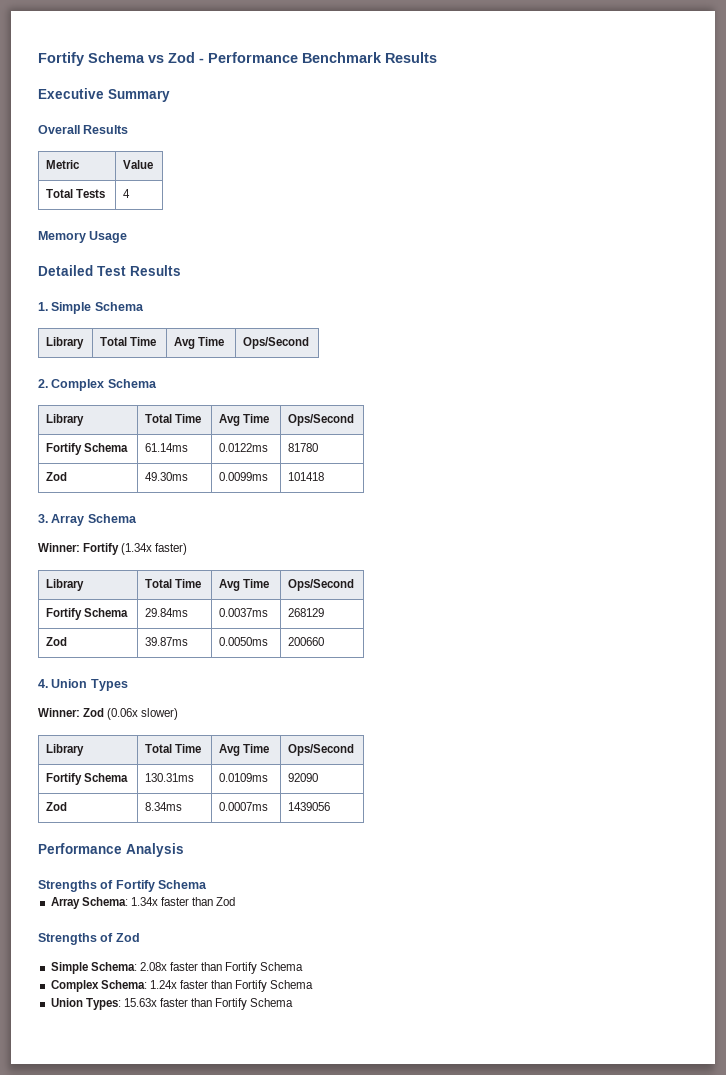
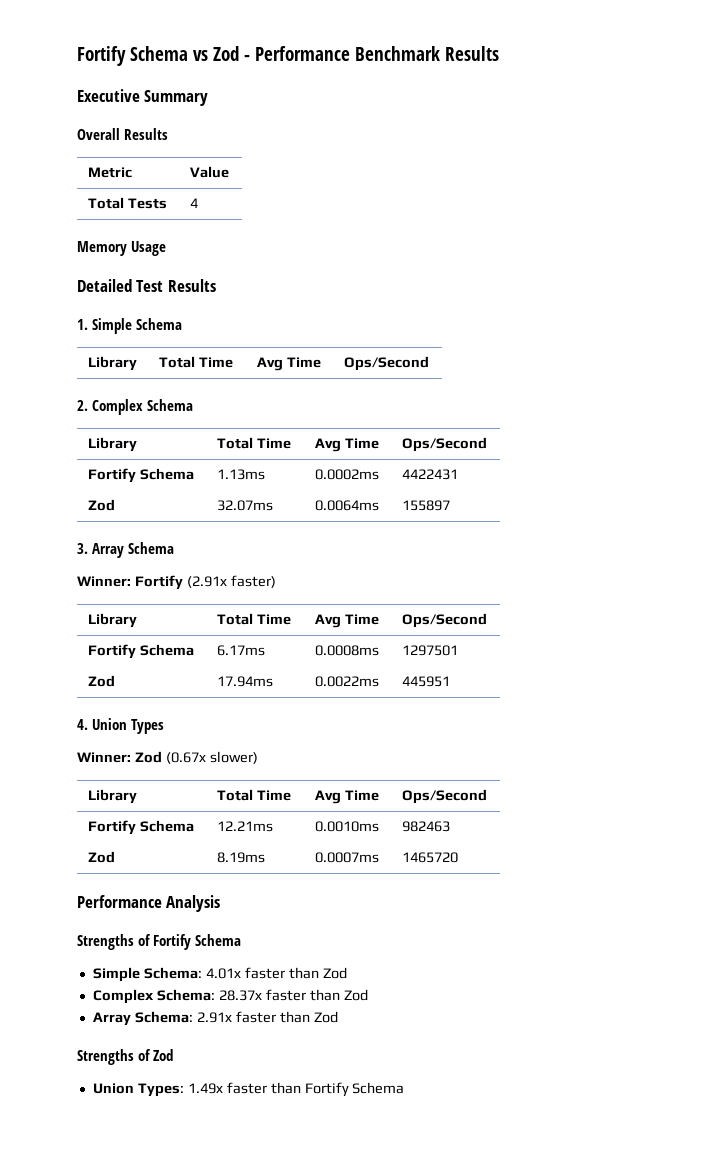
- Fortify Schema | 61.14ms | 0.0122ms | 81780
- Zod | 49.30ms | 0.0099ms | 101418
+ Fortify Schema | 1.13ms | 0.0002ms | 4422431
+ Zod | 32.07ms | 0.0064ms | 155897
- Winner: Fortify (1.34x faster)
+ Winner: Fortify (2.91x faster)
- Fortify Schema | 29.84ms | 0.0037ms | 268129
- Zod | 39.87ms | 0.0050ms | 200660
+ Fortify Schema | 6.17ms | 0.0008ms | 1297501
+ Zod | 17.94ms | 0.0022ms | 445951
- Winner: Zod (0.06x slower)
+ Winner: Zod (0.67x slower)
- Fortify Schema | 130.31ms | 0.0109ms | 92090
- Zod | 8.34ms | 0.0007ms | 1439056
+ Fortify Schema | 12.21ms | 0.0010ms | 982463
+ Zod | 8.19ms | 0.0007ms | 1465720
+ Simple Schema: 4.01x faster than Zod
+ Complex Schema: 28.37x faster than Zod
- Array Schema: 1.34x faster than Zod
+ Array Schema: 2.91x faster than Zod
- Simple Schema: 2.08x faster than Fortify Schema
- Complex Schema: 1.24x faster than Fortify Schema
- Union Types: 15.63x faster than Fortify Schema
+ Union Types: 1.49x faster than Fortify Schema

